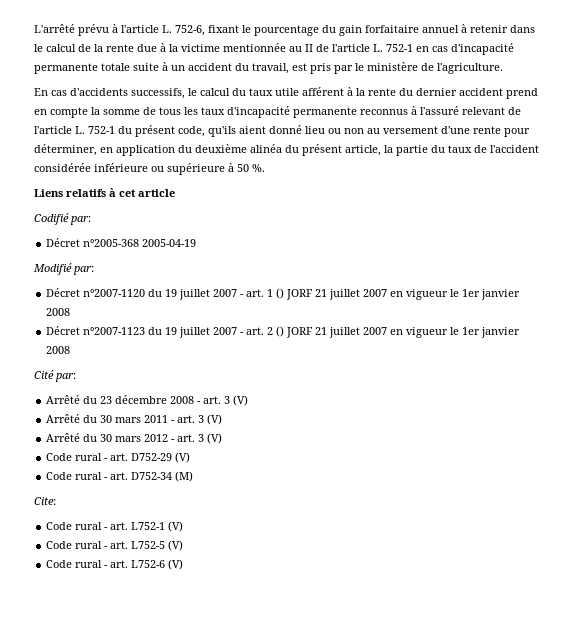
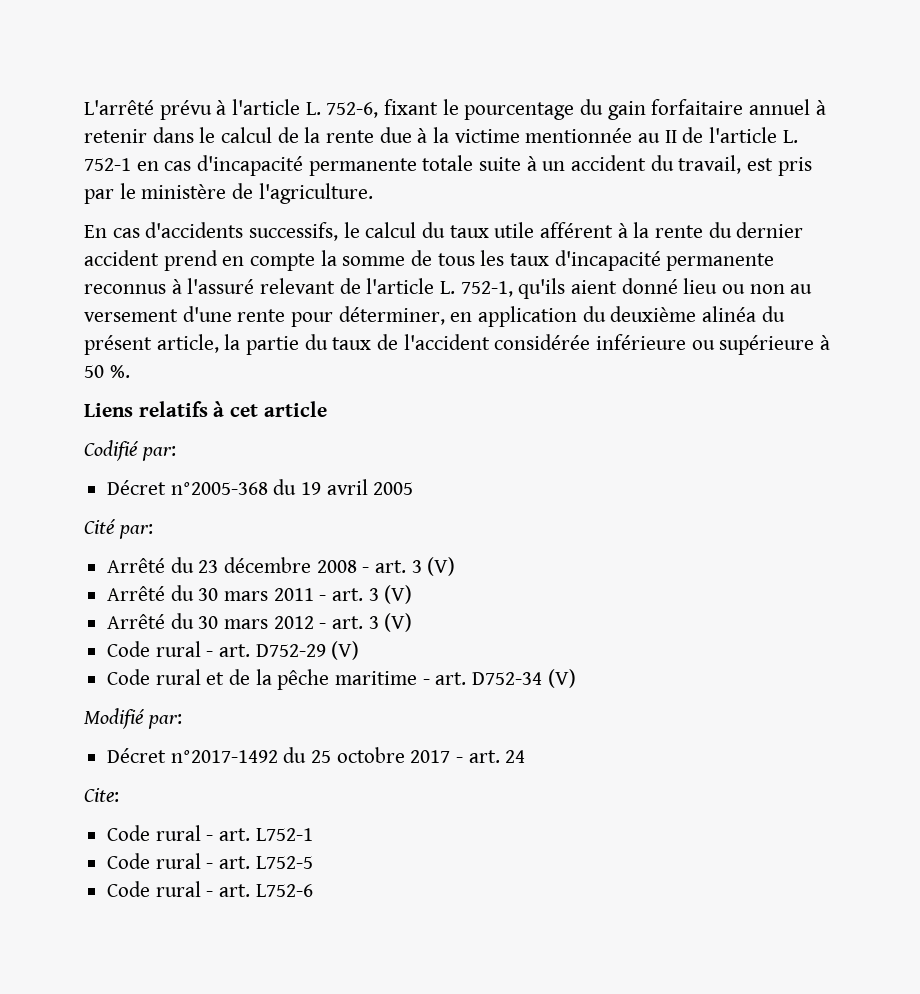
- En cas d'accidents successifs, le calcul du taux utile afférent à la rente du dernier accident prend en compte la somme de tous les taux d'incapacité permanente reconnus à l'assuré relevant de l'article L. 752-1 du présent code, qu'ils aient donné lieu ou non au versement d'une rente pour déterminer, en application du deuxième alinéa du présent article, la partie du taux de l'accident considérée inférieure ou supérieure à 50 %.
+ En cas d'accidents successifs, le calcul du taux utile afférent à la rente du dernier accident prend en compte la somme de tous les taux d'incapacité permanente reconnus à l'assuré relevant de l'article L. 752-1, qu'ils aient donné lieu ou non au versement d'une rente pour déterminer, en application du deuxième alinéa du présent article, la partie du taux de l'accident considérée inférieure ou supérieure à 50 %.
- Décret n°2005-368 2005-04-19
- Modifié par:
- Décret n°2007-1120 du 19 juillet 2007 - art. 1 () JORF 21 juillet 2007 en vigueur le 1er janvier 2008
- Décret n°2007-1123 du 19 juillet 2007 - art. 2 () JORF 21 juillet 2007 en vigueur le 1er janvier 2008
+ Décret n°2005-368 du 19 avril 2005
- Code rural - art. D752-34 (M)
+ Code rural et de la pêche maritime - art. D752-34 (V)
+ Modifié par:
+ Décret n°2017-1492 du 25 octobre 2017 - art. 24
- Code rural - art. L752-1 (V)
+ Code rural - art. L752-1
- Code rural - art. L752-5 (V)
+ Code rural - art. L752-5
- Code rural - art. L752-6 (V)
+ Code rural - art. L752-6

